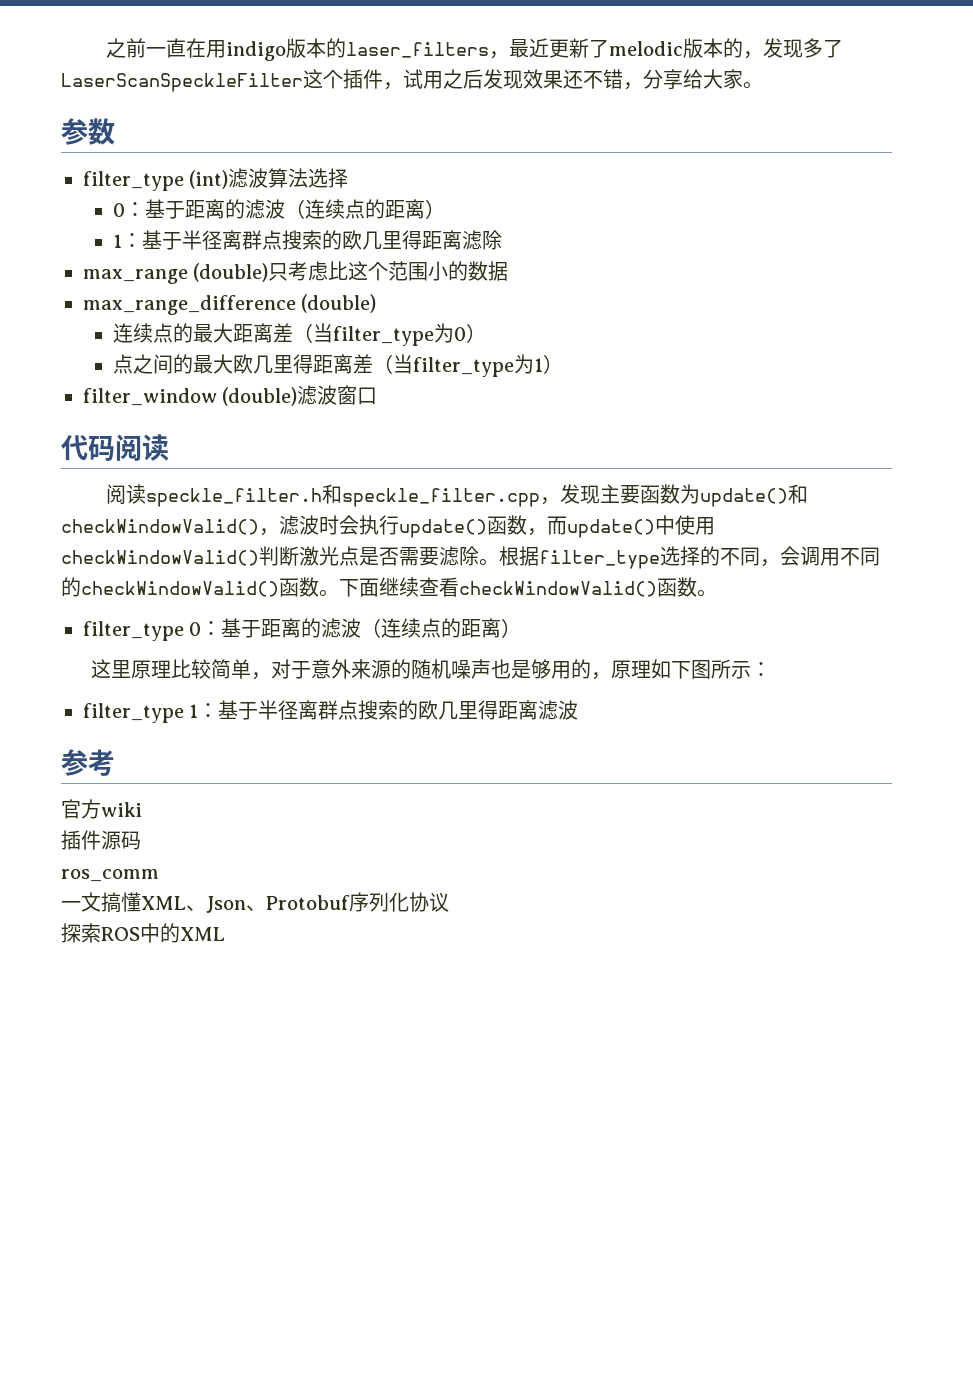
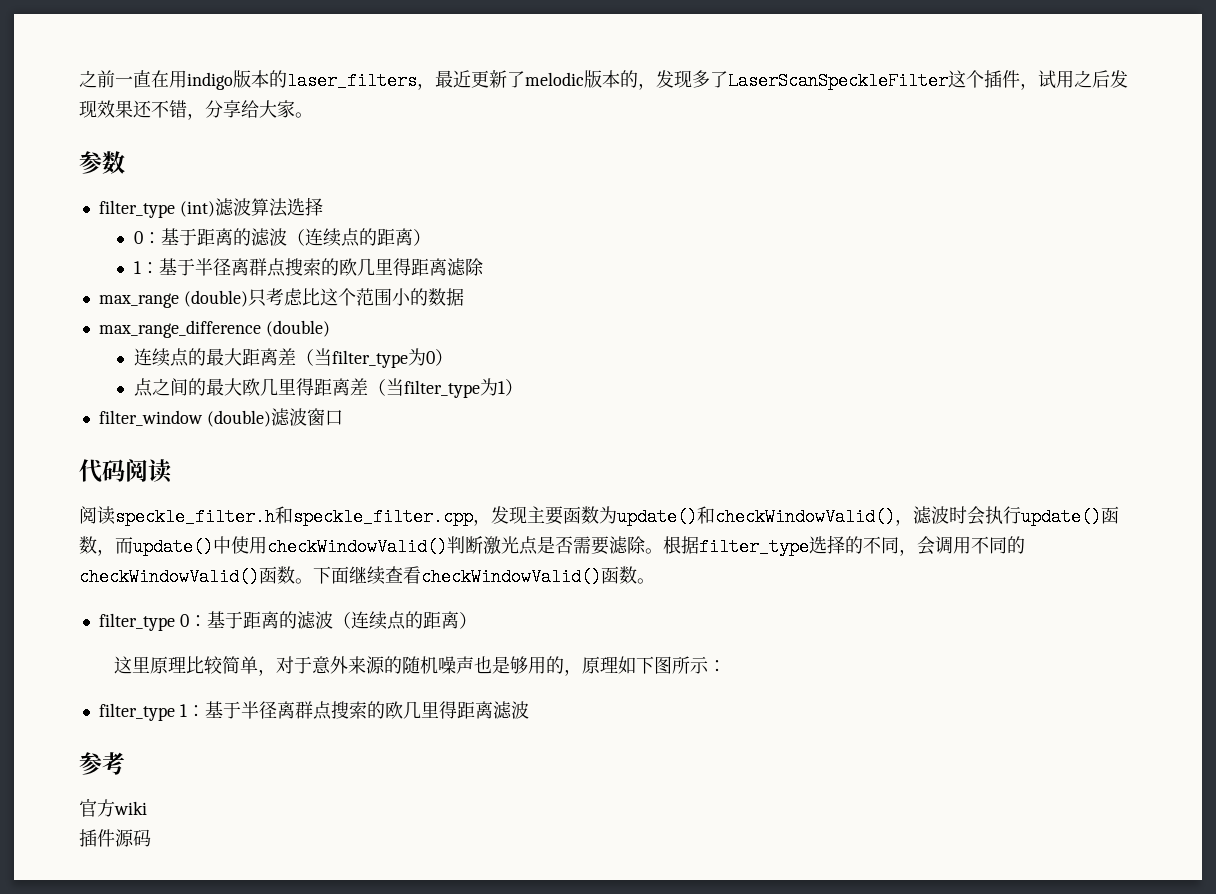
- ros_comm
- 一文搞懂XML、Json、Protobuf序列化协议
- 探索ROS中的XML

